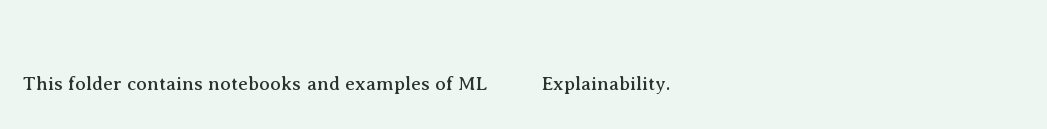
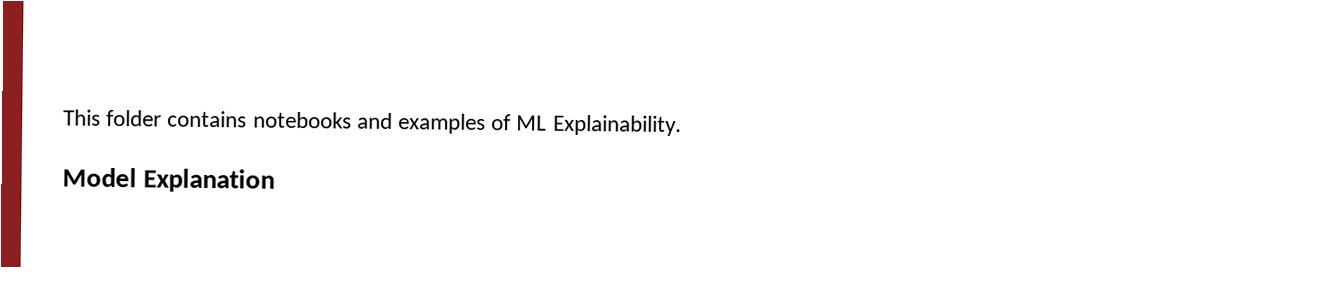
+ Model Explanation

